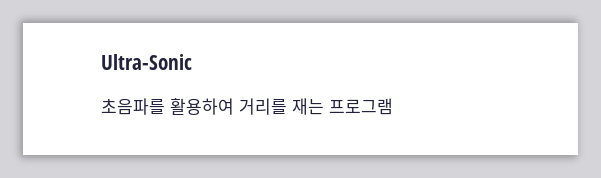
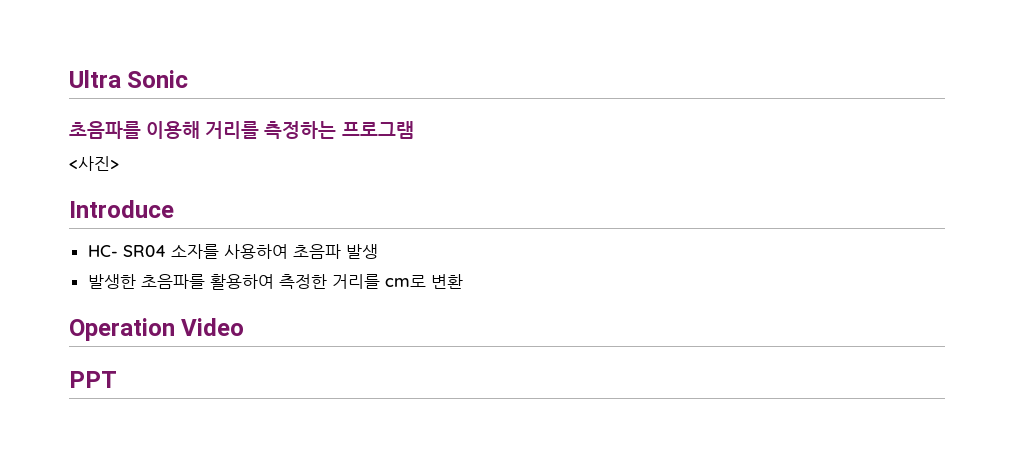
- Ultra-Sonic
- 초음파를 활용하여 거리를 재는 프로그램
+ Ultra Sonic
+ 초음파를 이용해 거리를 측정하는 프로그램
+ <사진>
+ Introduce
+ HC- SR04 소자를 사용하여 초음파 발생
+ 발생한 초음파를 활용하여 측정한 거리를 cm로 변환
+ Operation Video
+ PPT

